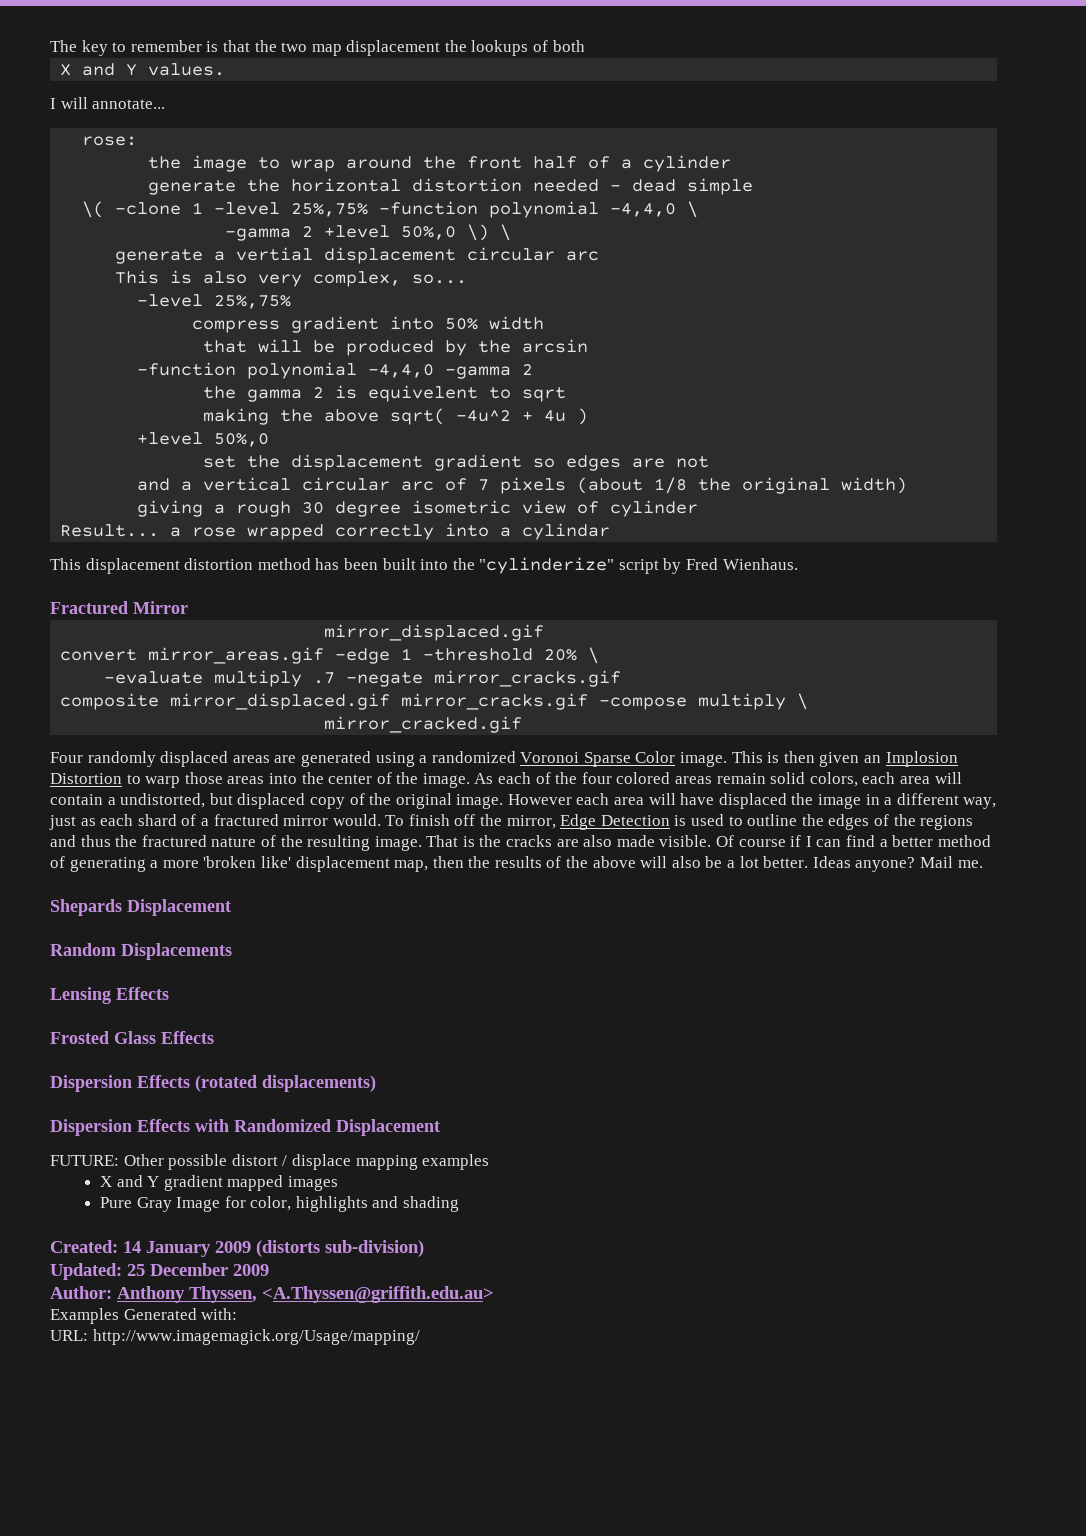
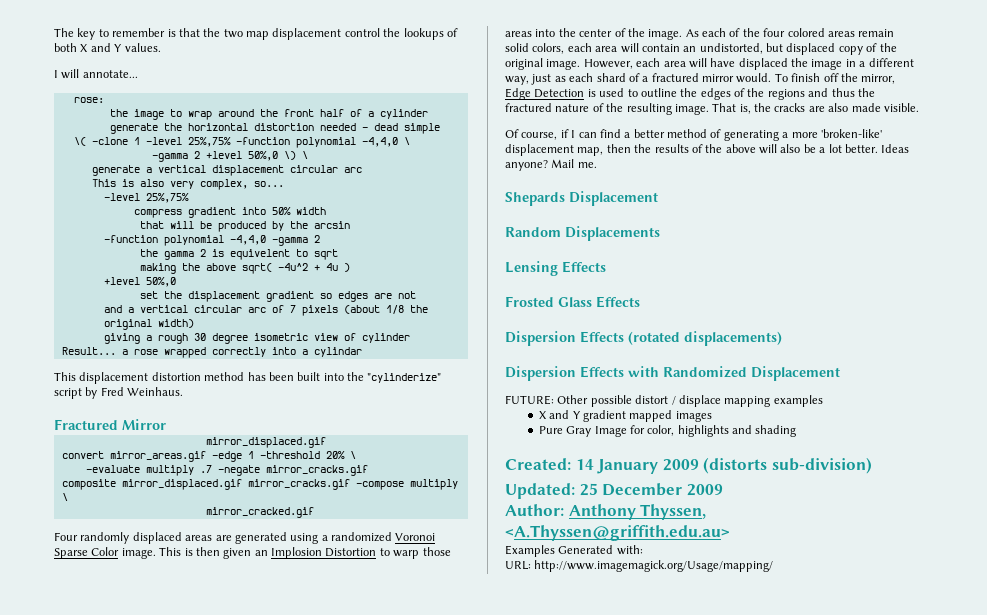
- The key to remember is that the two map displacement the lookups of both
- X and Y values.
+ The key to remember is that the two map displacement control the lookups of both X and Y values.
- generate a vertial displacement circular arc
+ generate a vertical displacement circular arc
- This displacement distortion method has been built into the "cylinderize" script by Fred Wienhaus.
+ This displacement distortion method has been built into the "cylinderize" script by Fred Weinhaus.
- As each of the four colored areas remain solid colors, each area will contain a undistorted, but displaced copy of the original image.
+ As each of the four colored areas remain solid colors, each area will contain an undistorted, but displaced copy of the original image.
- However each area will have displaced the image in a different way, just as each shard of a fractured mirror would.
+ However, each area will have displaced the image in a different way, just as each shard of a fractured mirror would.
- That is the cracks are also made visible. Of course if I can find a better method of generating a more 'broken like' displacement map, then the results of the above will also be a lot better.
+ That is, the cracks are also made visible.
+ Of course, if I can find a better method of generating a more 'broken-like' displacement map, then the results of the above will also be a lot better.

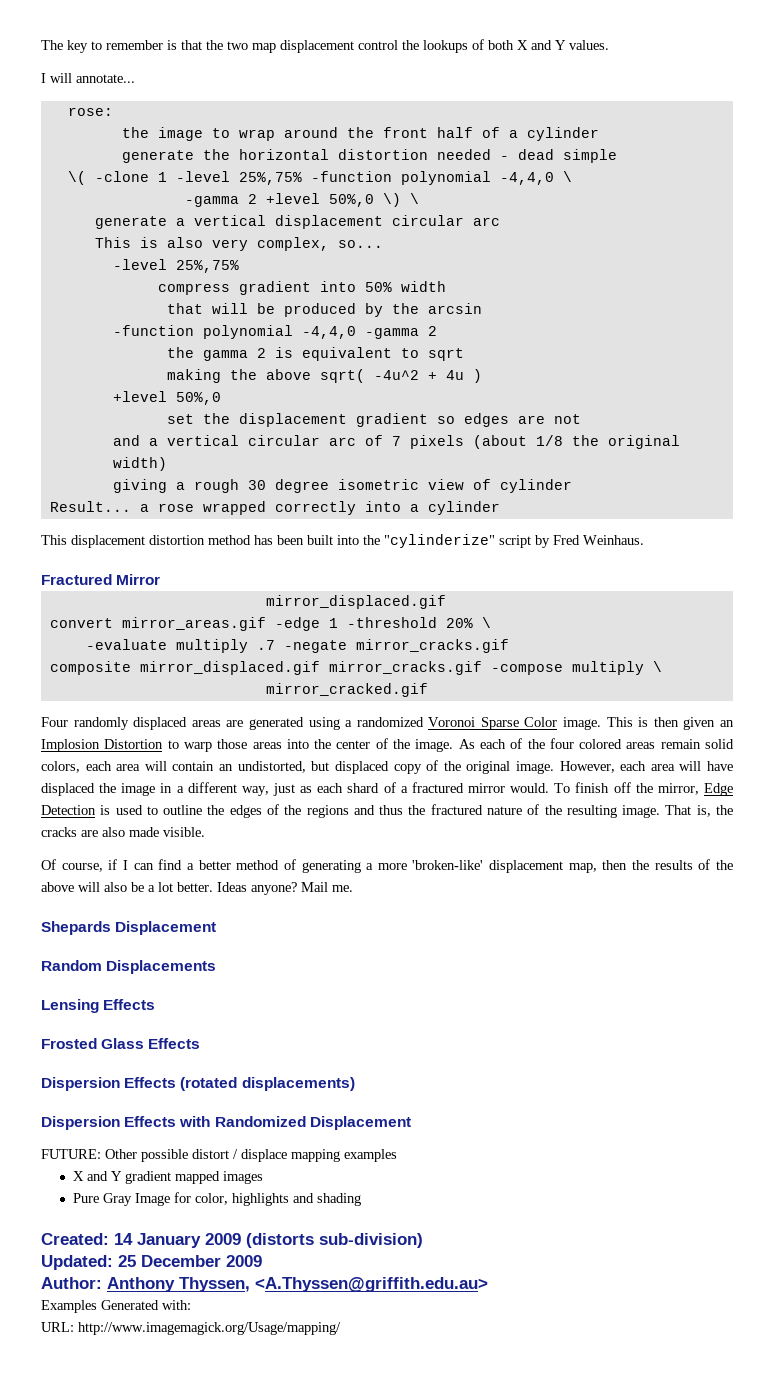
- the gamma 2 is equivelent to sqrt
+ the gamma 2 is equivalent to sqrt
- Result... a rose wrapped correctly into a cylindar
+ Result... a rose wrapped correctly into a cylinder

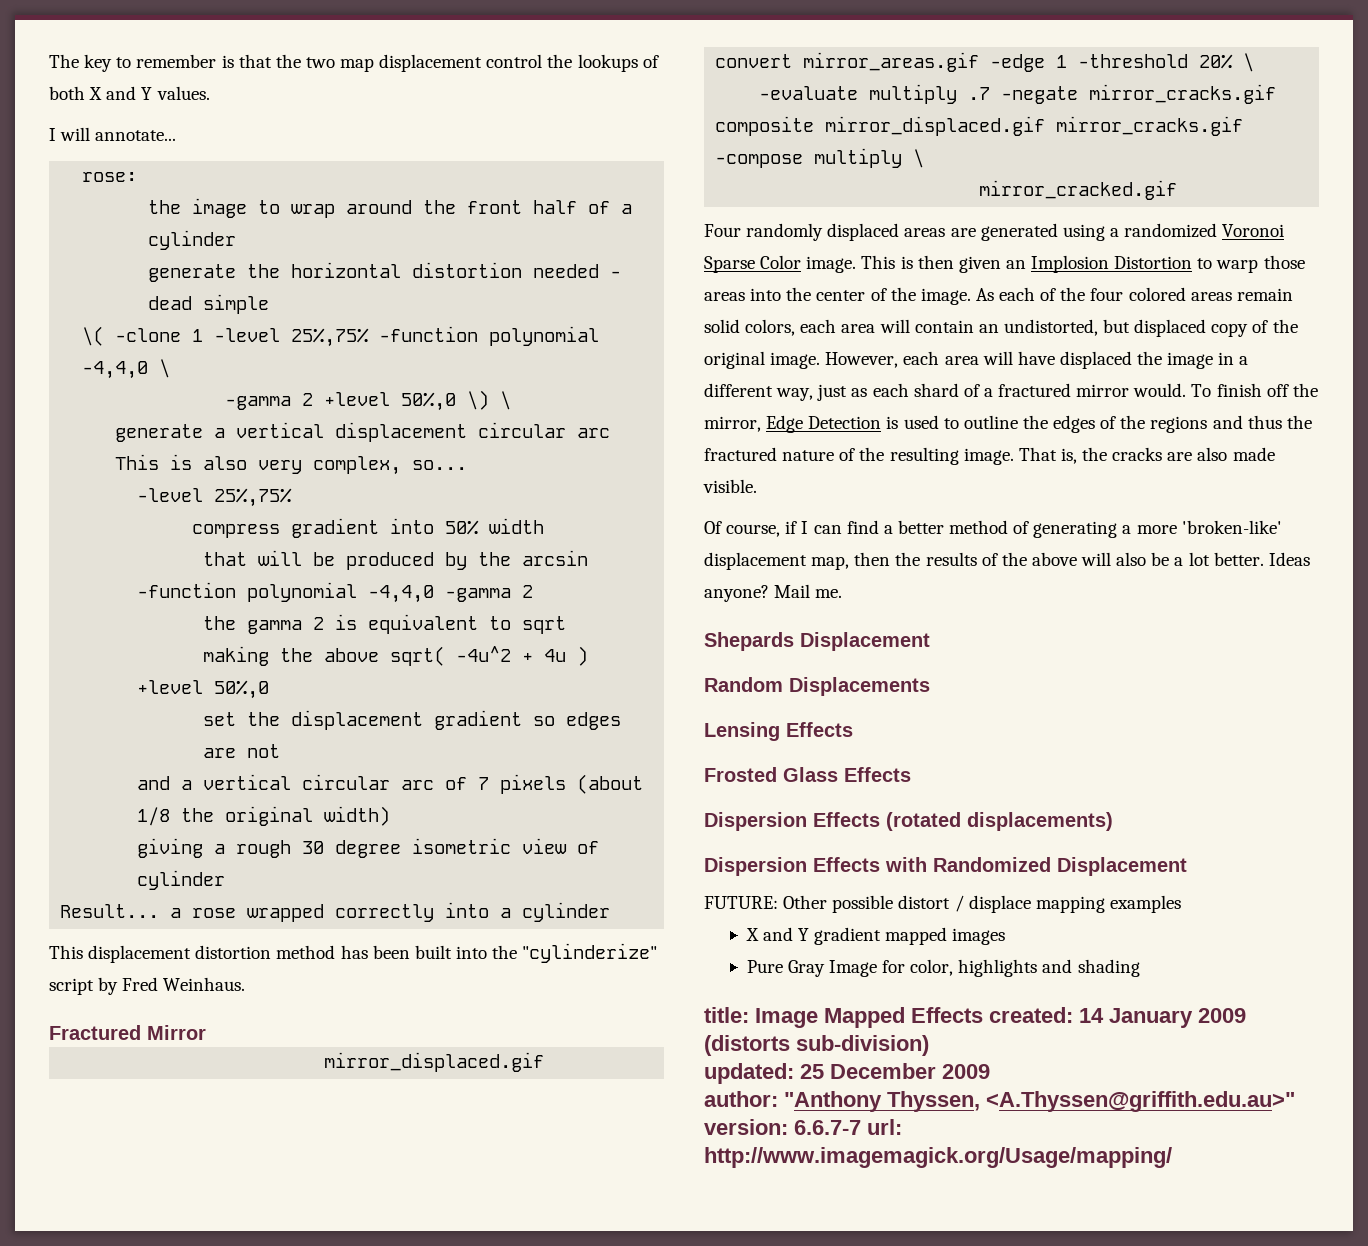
- Created: 14 January 2009 (distorts sub-division)
+ title: Image Mapped Effects created: 14 January 2009 (distorts sub-division)
- Updated: 25 December 2009
+ updated: 25 December 2009
- Author: Anthony Thyssen, <A.Thyssen@griffith.edu.au>
- Examples Generated with:
- URL: http://www.imagemagick.org/Usage/mapping/
+ author: "Anthony Thyssen, <A.Thyssen@griffith.edu.au>" version: 6.6.7-7 url: http://www.imagemagick.org/Usage/mapping/

